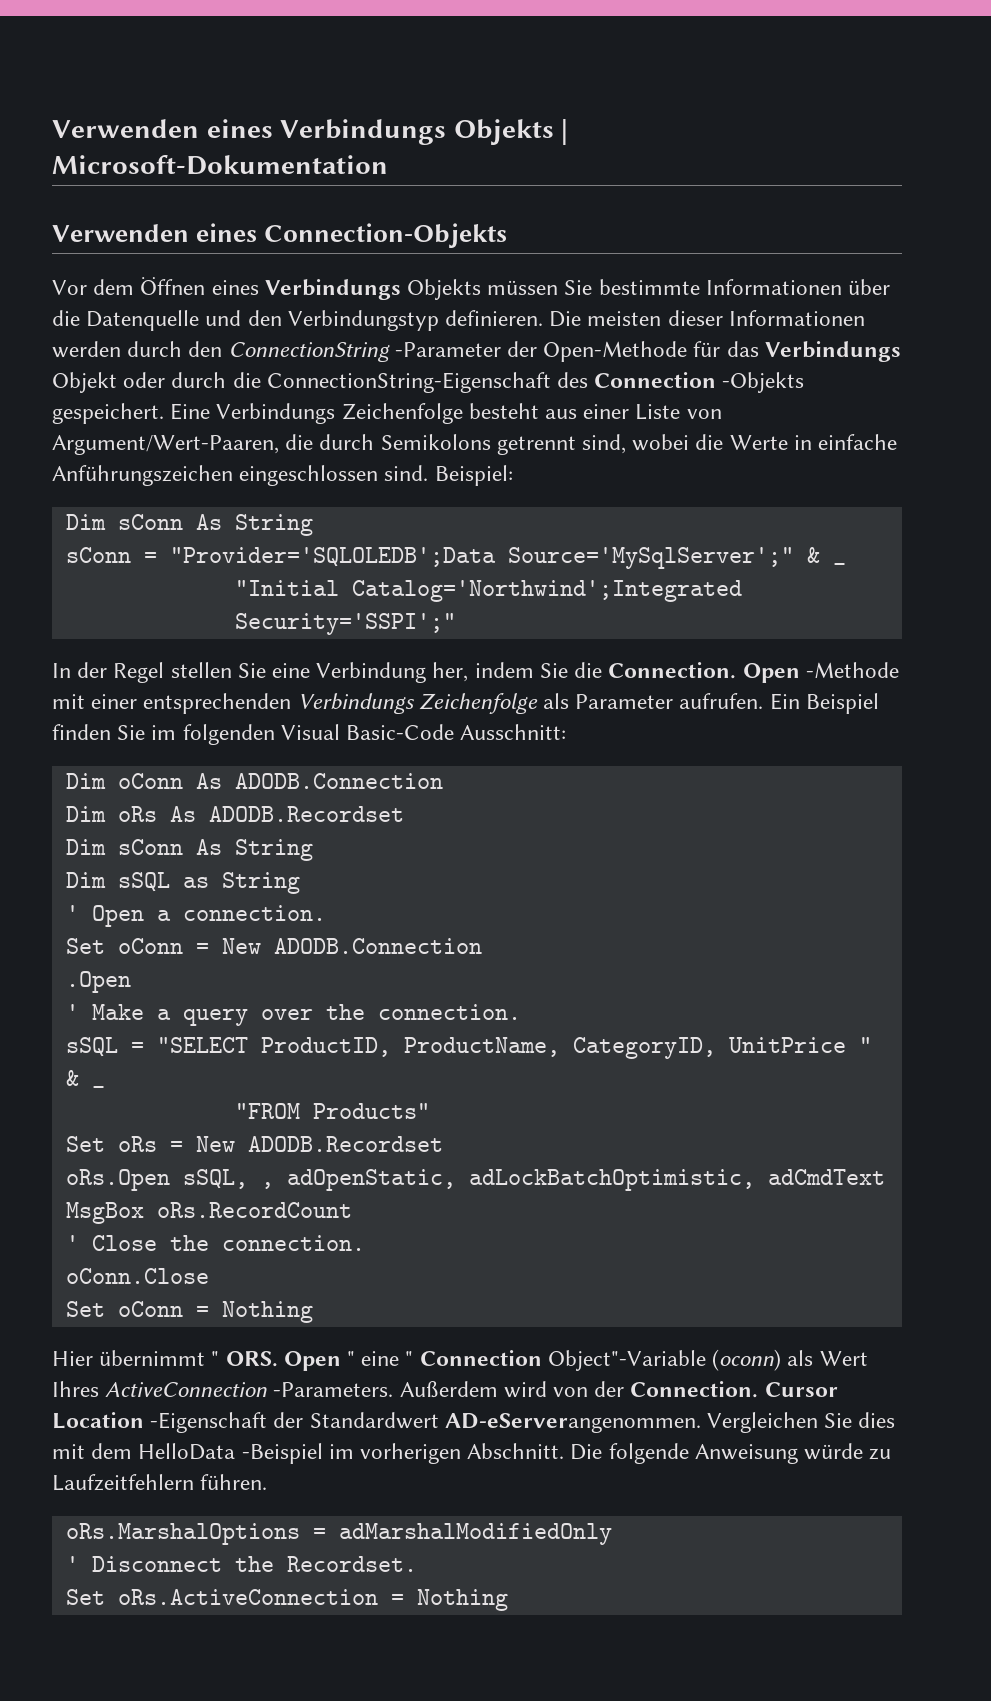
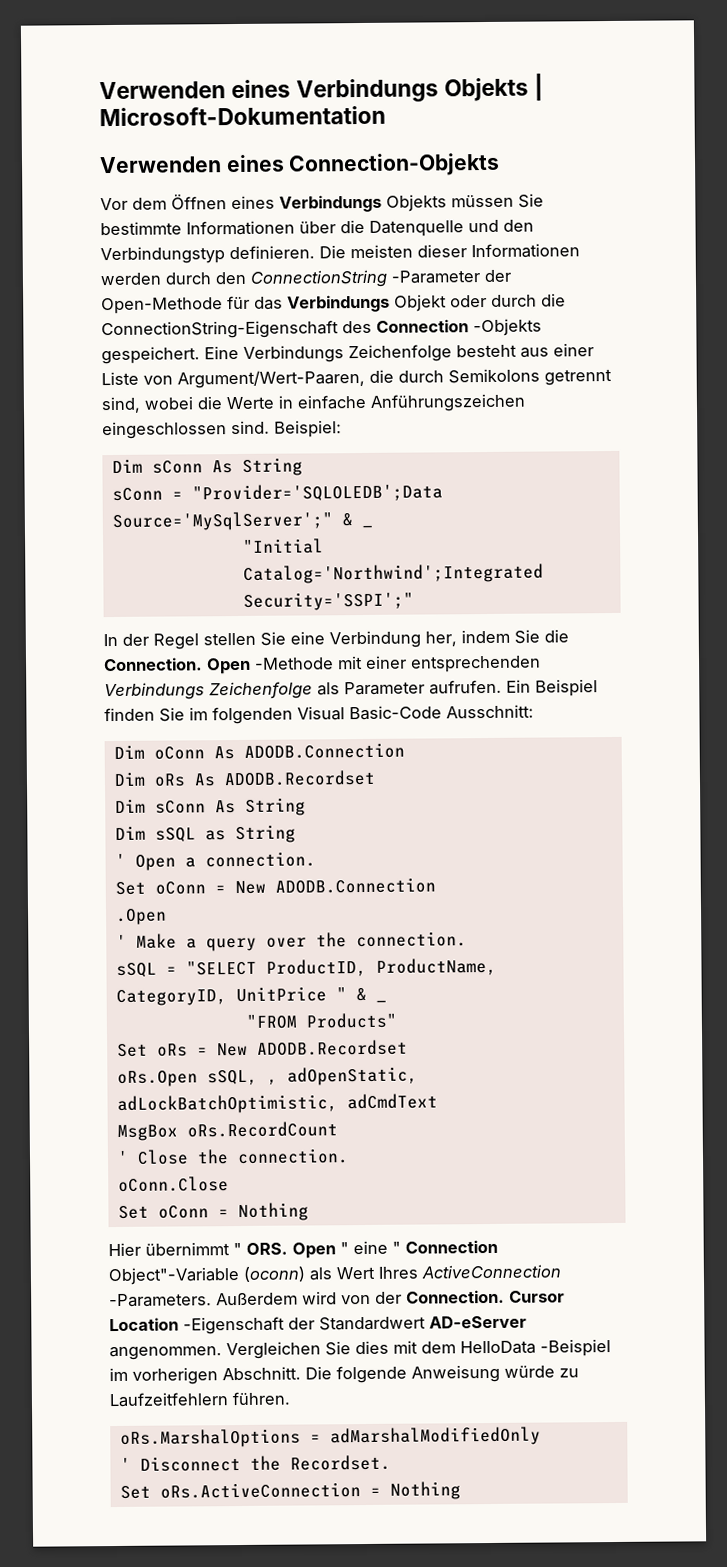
- Cursor Location -Eigenschaft der Standardwert AD-eServerangenommen.
+ Cursor Location -Eigenschaft der Standardwert AD-eServer angenommen.

